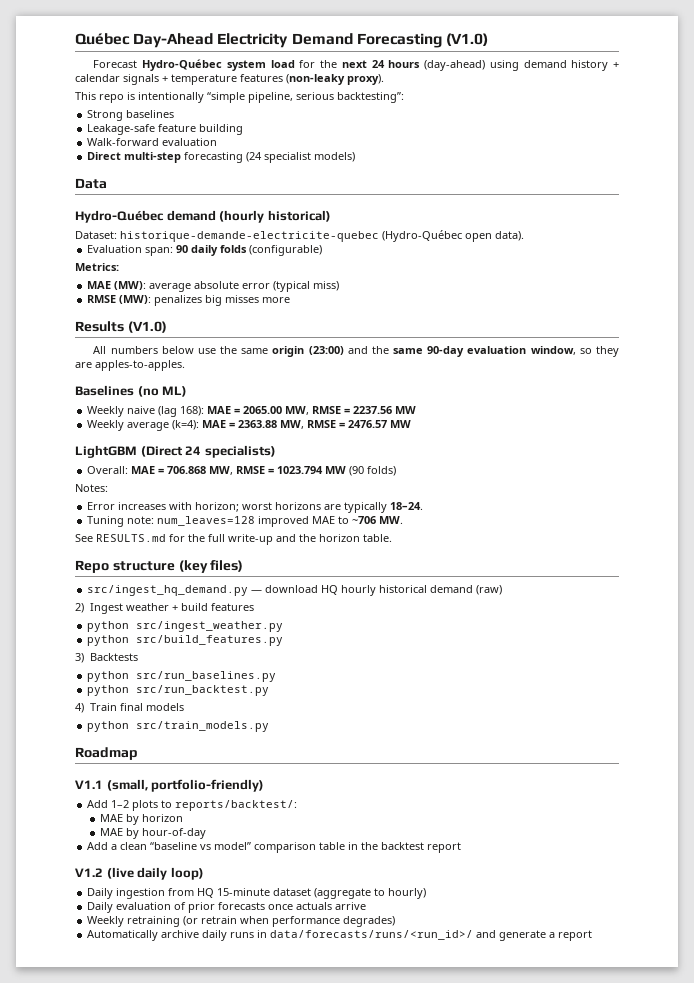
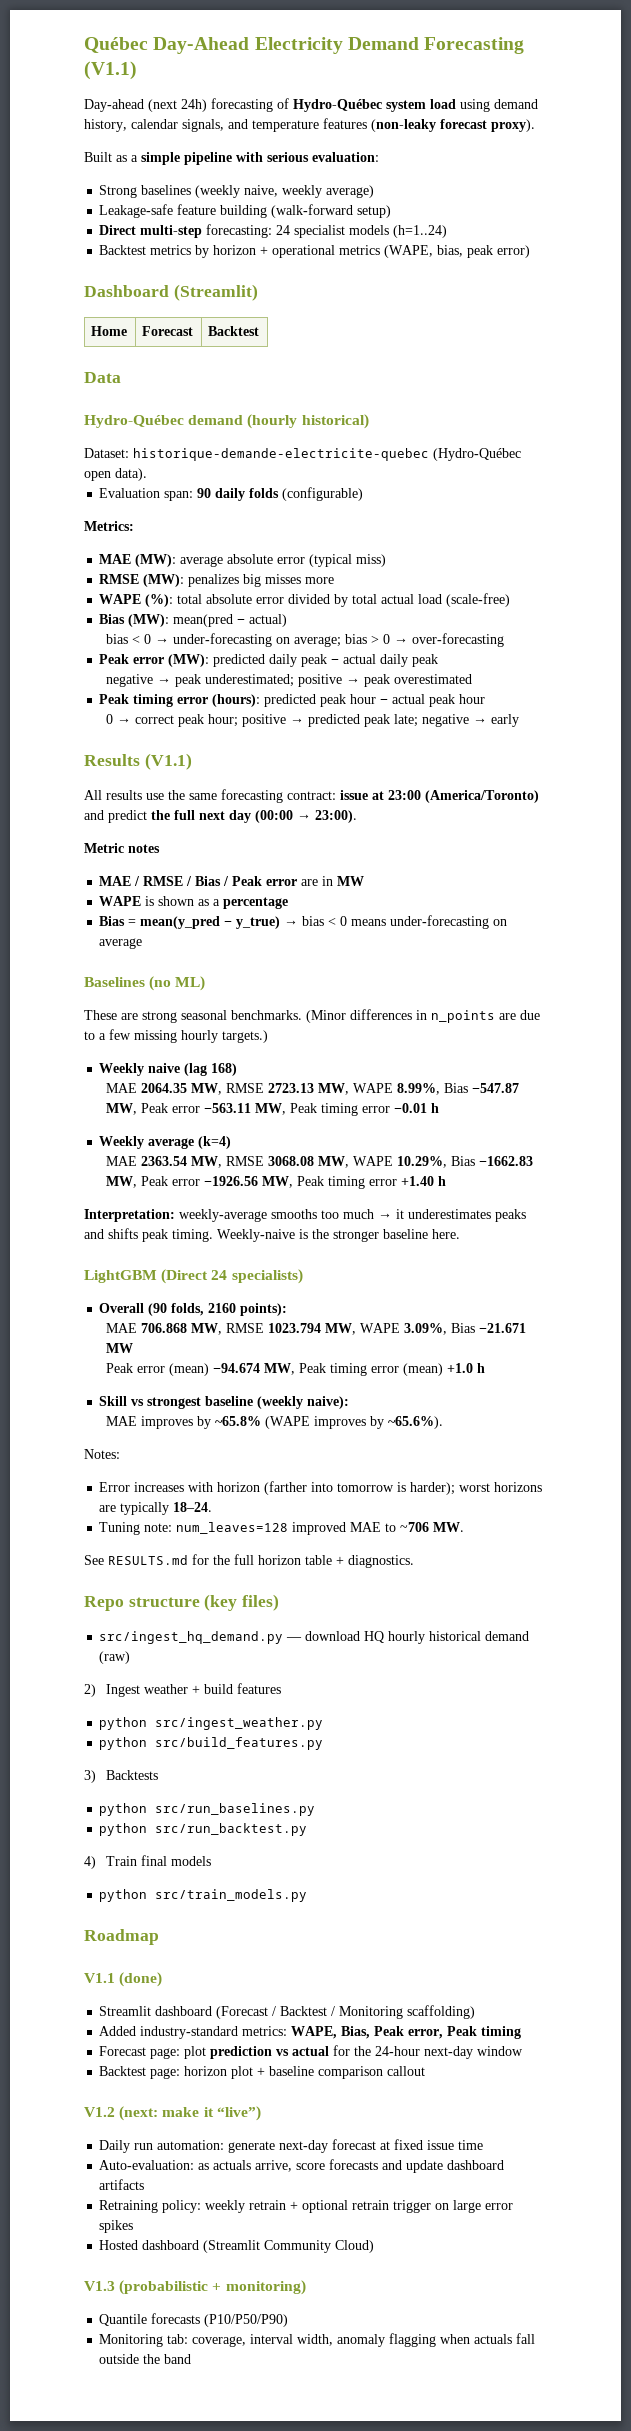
- Québec Day-Ahead Electricity Demand Forecasting (V1.0)
- Forecast Hydro-Québec system load for the next 24 hours (day-ahead) using demand history + calendar signals + temperature features (non-leaky proxy).
+ Québec Day-Ahead Electricity Demand Forecasting (V1.1)
+ Day-ahead (next 24h) forecasting of Hydro-Québec system load using demand history, calendar signals, and temperature features (non-leaky forecast proxy).
- This repo is intentionally “simple pipeline, serious backtesting”:
- Strong baselines
+ Built as a simple pipeline with serious evaluation:
+ Strong baselines (weekly naive, weekly average)
- Leakage-safe feature building
- Walk-forward evaluation
+ Leakage-safe feature building (walk-forward setup)
- Direct multi-step forecasting (24 specialist models)
+ Direct multi-step forecasting: 24 specialist models (h=1..24)
+ Backtest metrics by horizon + operational metrics (WAPE, bias, peak error)
+ Dashboard (Streamlit)
+ Home | Forecast | Backtest
+ WAPE (%): total absolute error divided by total actual load (scale-free)
+ Bias (MW): mean(pred − actual)
+ bias < 0 → under-forecasting on average; bias > 0 → over-forecasting
+ Peak error (MW): predicted daily peak − actual daily peak
+ negative → peak underestimated; positive → peak overestimated
+ Peak timing error (hours): predicted peak hour − actual peak hour
+ 0 → correct peak hour; positive → predicted peak late; negative → early
- Results (V1.0)
+ Results (V1.1)
- All numbers below use the same origin (23:00) and the same 90‑day evaluation window, so they are apples-to-apples.
+ All results use the same forecasting contract: issue at 23:00 (America/Toronto) and predict the full next day (00:00 → 23:00).
+ Metric notes
+ MAE / RMSE / Bias / Peak error are in MW
+ WAPE is shown as a percentage
+ Bias = mean(y_pred − y_true) → bias < 0 means under-forecasting on average
  Baselines (no ML)
- Weekly naive (lag 168): MAE = 2065.00 MW, RMSE = 2237.56 MW
- Weekly average (k=4): MAE = 2363.88 MW, RMSE = 2476.57 MW
+ These are strong seasonal benchmarks. (Minor differences in n_points are due to a few missing hourly targets.)
+ Weekly naive (lag 168)
+ MAE 2064.35 MW, RMSE 2723.13 MW, WAPE 8.99%, Bias −547.87 MW, Peak error −563.11 MW, Peak timing error −0.01 h
+ Weekly average (k=4)
+ MAE 2363.54 MW, RMSE 3068.08 MW, WAPE 10.29%, Bias −1662.83 MW, Peak error −1926.56 MW, Peak timing error +1.40 h
+ Interpretation: weekly-average smooths too much → it underestimates peaks and shifts peak timing. Weekly-naive is the stronger baseline here.
  LightGBM (Direct 24 specialists)
- Overall: MAE = 706.868 MW, RMSE = 1023.794 MW (90 folds)
+ Overall (90 folds, 2160 points):
+ MAE 706.868 MW, RMSE 1023.794 MW, WAPE 3.09%, Bias −21.671 MW
+ Peak error (mean) −94.674 MW, Peak timing error (mean) +1.0 h
+ Skill vs strongest baseline (weekly naive):
+ MAE improves by ~65.8% (WAPE improves by ~65.6%).
  Notes:
- Error increases with horizon; worst horizons are typically 18–24.
+ Error increases with horizon (farther into tomorrow is harder); worst horizons are typically 18–24.
- See RESULTS.md for the full write-up and the horizon table.
+ See RESULTS.md for the full horizon table + diagnostics.
- V1.1 (small, portfolio-friendly)
- Add 1–2 plots to reports/backtest/:
- MAE by horizon
- MAE by hour-of-day
- Add a clean “baseline vs model” comparison table in the backtest report
- V1.2 (live daily loop)
- Daily ingestion from HQ 15‑minute dataset (aggregate to hourly)
- Daily evaluation of prior forecasts once actuals arrive
- Weekly retraining (or retrain when performance degrades)
- Automatically archive daily runs in data/forecasts/runs/<run_id>/ and generate a report
+ V1.1 (done)
+ Streamlit dashboard (Forecast / Backtest / Monitoring scaffolding)
+ Added industry-standard metrics: WAPE, Bias, Peak error, Peak timing
+ Forecast page: plot prediction vs actual for the 24-hour next-day window
+ Backtest page: horizon plot + baseline comparison callout
+ V1.2 (next: make it “live”)
+ Daily run automation: generate next-day forecast at fixed issue time
+ Auto-evaluation: as actuals arrive, score forecasts and update dashboard artifacts
+ Retraining policy: weekly retrain + optional retrain trigger on large error spikes
+ Hosted dashboard (Streamlit Community Cloud)
+ V1.3 (probabilistic + monitoring)
+ Quantile forecasts (P10/P50/P90)
+ Monitoring tab: coverage, interval width, anomaly flagging when actuals fall outside the band

